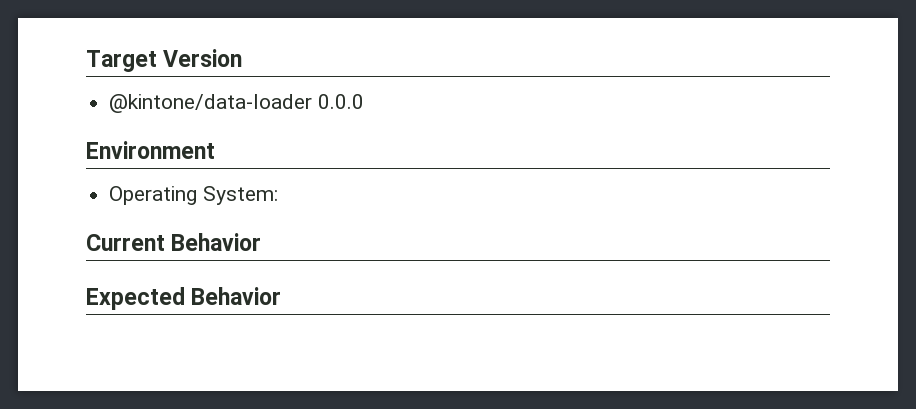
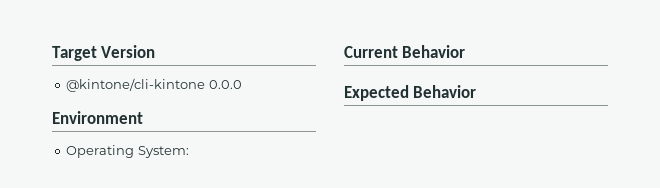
- @kintone/data-loader 0.0.0
+ @kintone/cli-kintone 0.0.0

